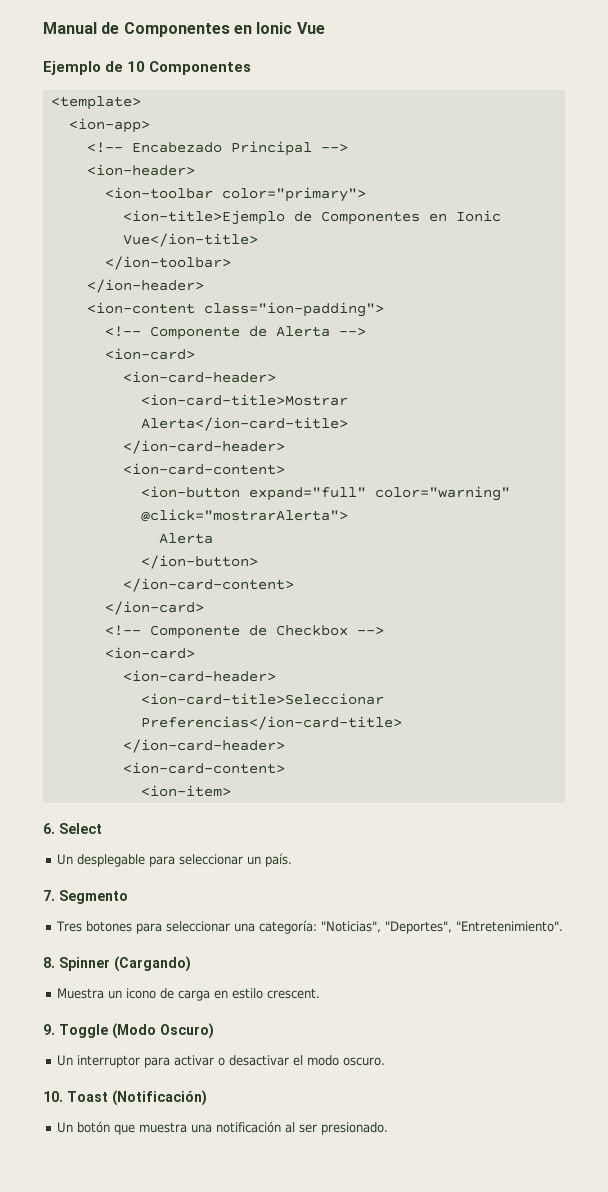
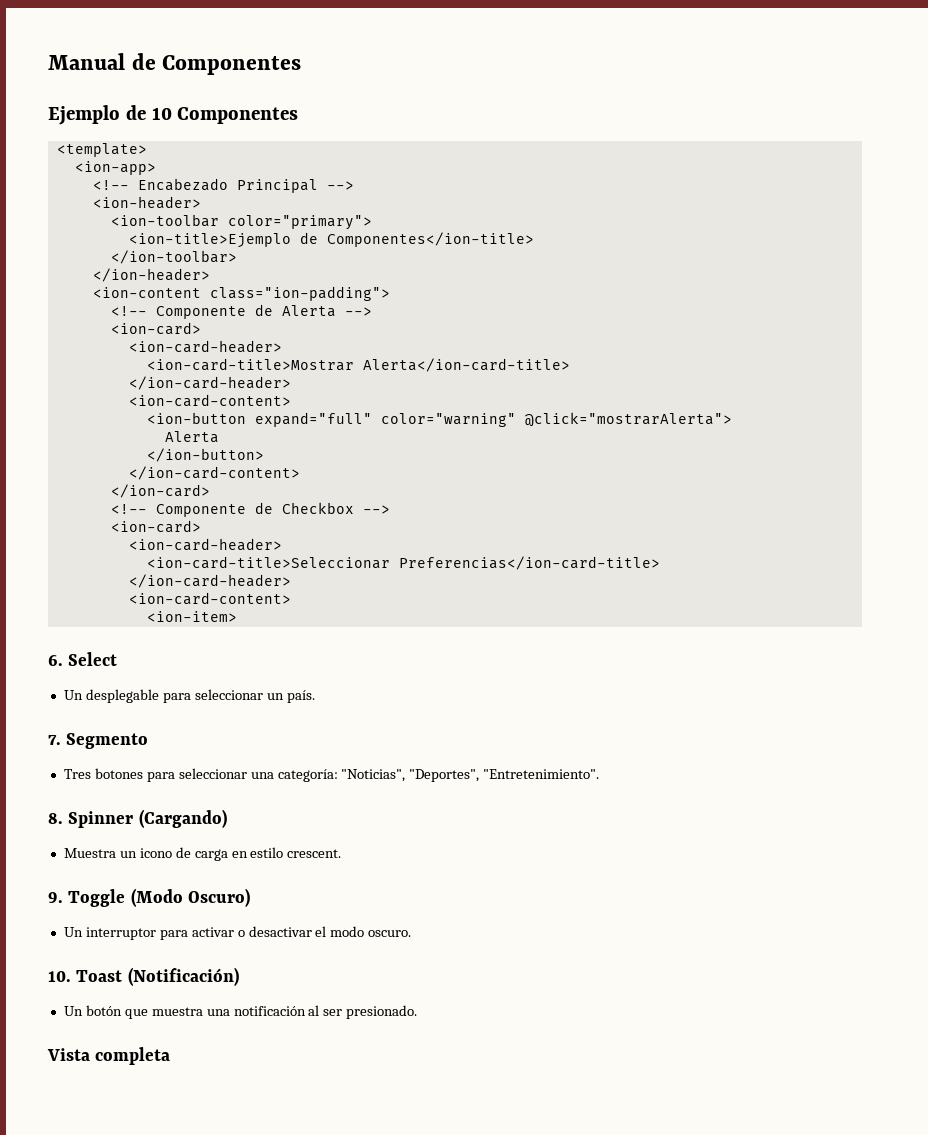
- Manual de Componentes en Ionic Vue
+ Manual de Componentes
- <ion-title>Ejemplo de Componentes en Ionic Vue</ion-title>
+ <ion-title>Ejemplo de Componentes</ion-title>
+ Vista completa

